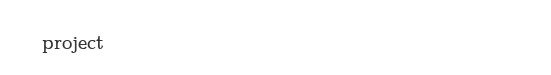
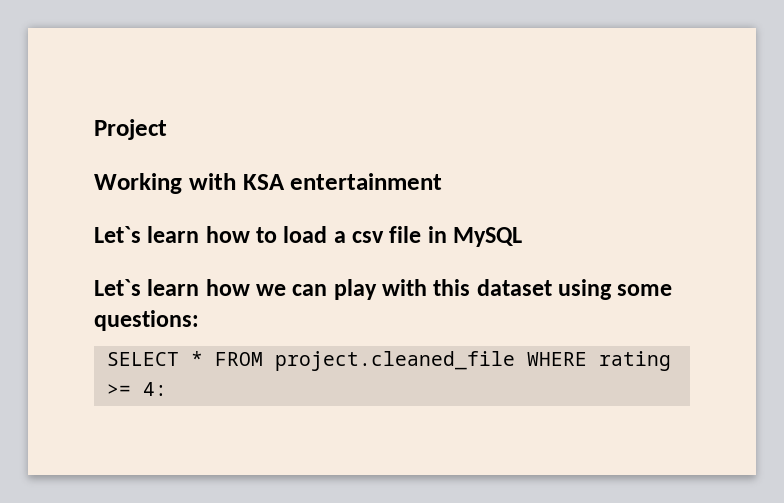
- project
+ Project
+ Working with KSA entertainment
+ Let`s learn how to load a csv file in MySQL
+ Let`s learn how we can play with this dataset using some questions:
+ SELECT * FROM project.cleaned_file WHERE rating >= 4:

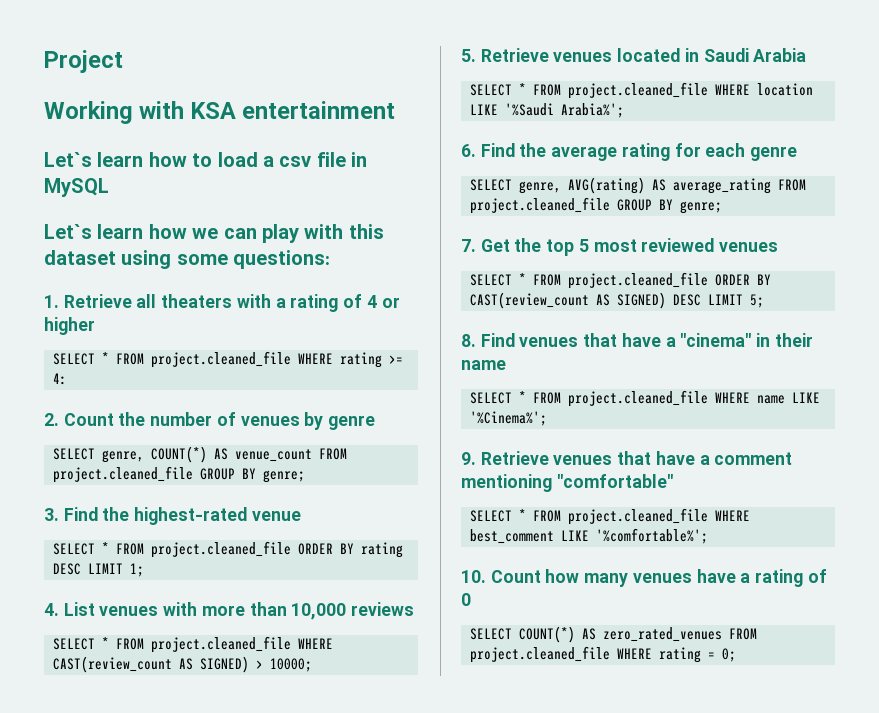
+ 1. Retrieve all theaters with a rating of 4 or higher
+ 2. Count the number of venues by genre
+ SELECT genre, COUNT(*) AS venue_count FROM project.cleaned_file GROUP BY genre;
+ 3. Find the highest-rated venue
+ SELECT * FROM project.cleaned_file ORDER BY rating DESC LIMIT 1;
+ 4. List venues with more than 10,000 reviews
+ SELECT * FROM project.cleaned_file WHERE CAST(review_count AS SIGNED) > 10000;
+ 5. Retrieve venues located in Saudi Arabia
+ SELECT * FROM project.cleaned_file WHERE location LIKE '%Saudi Arabia%';
+ 6. Find the average rating for each genre
+ SELECT genre, AVG(rating) AS average_rating FROM project.cleaned_file GROUP BY genre;
+ 7. Get the top 5 most reviewed venues
+ SELECT * FROM project.cleaned_file ORDER BY CAST(review_count AS SIGNED) DESC LIMIT 5;
+ 8. Find venues that have a "cinema" in their name
+ SELECT * FROM project.cleaned_file WHERE name LIKE '%Cinema%';
+ 9. Retrieve venues that have a comment mentioning "comfortable"
+ SELECT * FROM project.cleaned_file WHERE best_comment LIKE '%comfortable%';
+ 10. Count how many venues have a rating of 0
+ SELECT COUNT(*) AS zero_rated_venues FROM project.cleaned_file WHERE rating = 0;

